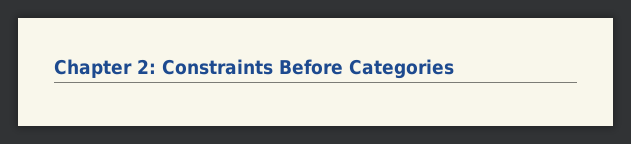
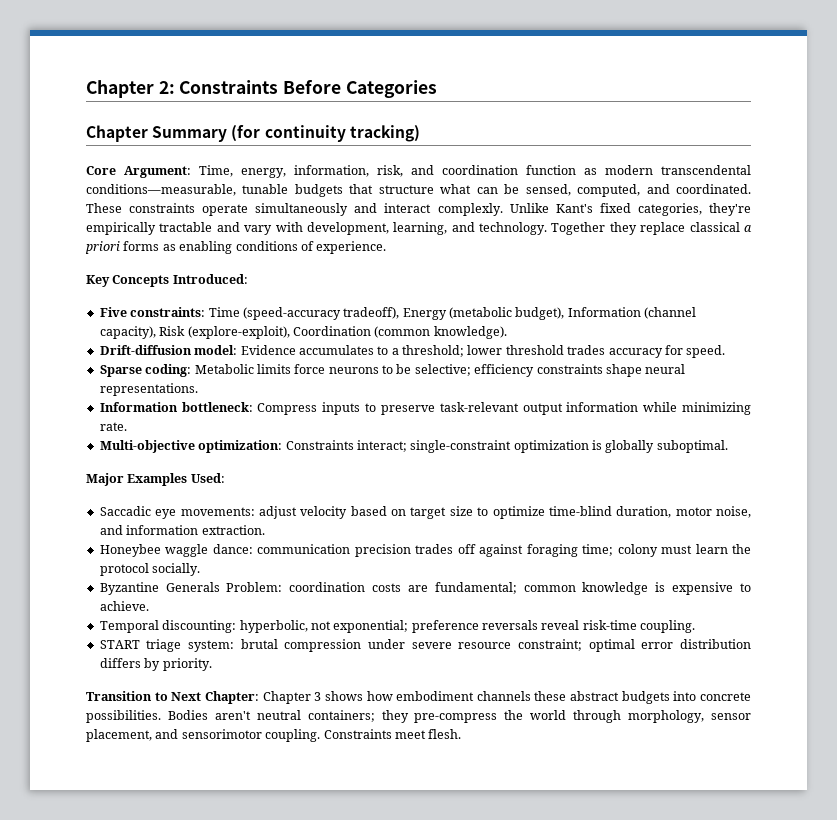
+ Chapter Summary (for continuity tracking)
+ Core Argument: Time, energy, information, risk, and coordination function as modern transcendental conditions—measurable, tunable budgets that structure what can be sensed, computed, and coordinated. These constraints operate simultaneously and interact complexly. Unlike Kant's fixed categories, they're empirically tractable and vary with development, learning, and technology. Together they replace classical a priori forms as enabling conditions of experience.
+ Key Concepts Introduced:
+ Five constraints: Time (speed-accuracy tradeoff), Energy (metabolic budget), Information (channel capacity), Risk (explore-exploit), Coordination (common knowledge).
+ Drift-diffusion model: Evidence accumulates to a threshold; lower threshold trades accuracy for speed.
+ Sparse coding: Metabolic limits force neurons to be selective; efficiency constraints shape neural representations.
+ Information bottleneck: Compress inputs to preserve task-relevant output information while minimizing rate.
+ Multi-objective optimization: Constraints interact; single-constraint optimization is globally suboptimal.
+ Major Examples Used:
+ Saccadic eye movements: adjust velocity based on target size to optimize time-blind duration, motor noise, and information extraction.
+ Honeybee waggle dance: communication precision trades off against foraging time; colony must learn the protocol socially.
+ Byzantine Generals Problem: coordination costs are fundamental; common knowledge is expensive to achieve.
+ Temporal discounting: hyperbolic, not exponential; preference reversals reveal risk-time coupling.
+ START triage system: brutal compression under severe resource constraint; optimal error distribution differs by priority.
+ Transition to Next Chapter: Chapter 3 shows how embodiment channels these abstract budgets into concrete possibilities. Bodies aren't neutral containers; they pre-compress the world through morphology, sensor placement, and sensorimotor coupling. Constraints meet flesh.

